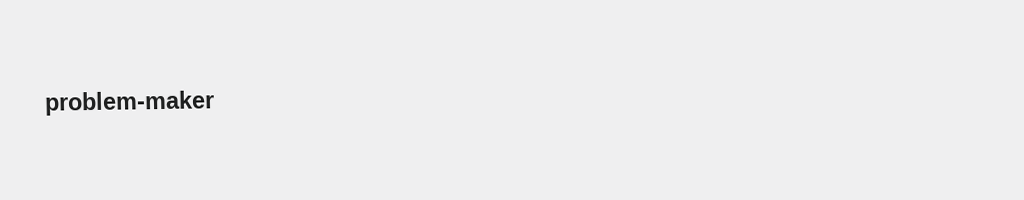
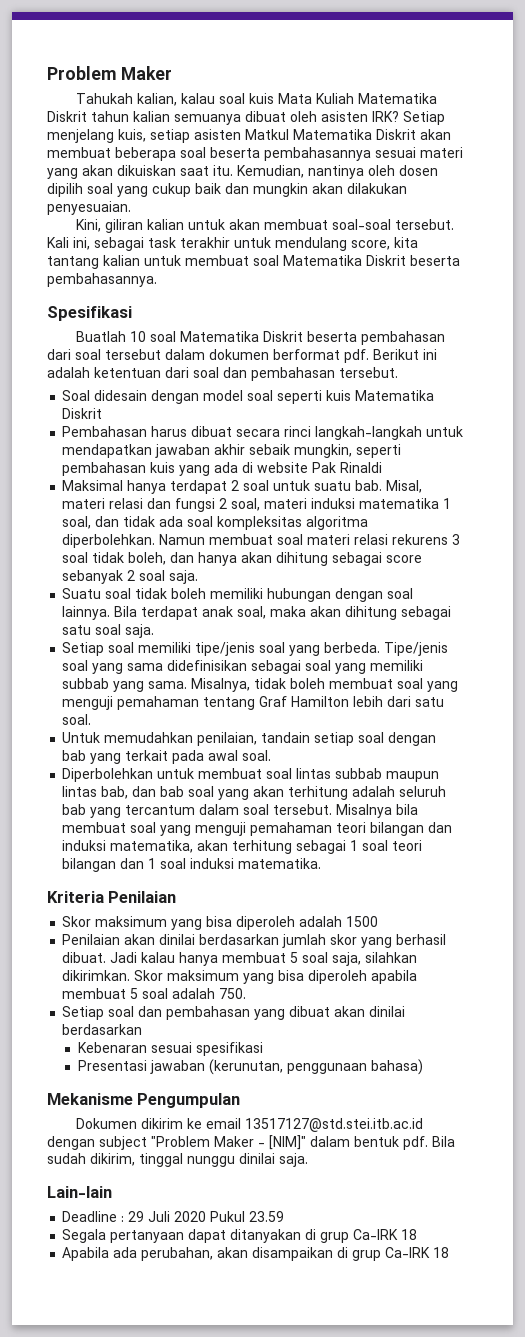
- problem-maker
+ Problem Maker
+ Tahukah kalian, kalau soal kuis Mata Kuliah Matematika Diskrit tahun kalian semuanya dibuat oleh asisten IRK? Setiap menjelang kuis, setiap asisten Matkul Matematika Diskrit akan membuat beberapa soal beserta pembahasannya sesuai materi yang akan dikuiskan saat itu. Kemudian, nantinya oleh dosen dipilih soal yang cukup baik dan mungkin akan dilakukan penyesuaian.
+ Kini, giliran kalian untuk akan membuat soal-soal tersebut. Kali ini, sebagai task terakhir untuk mendulang score, kita tantang kalian untuk membuat soal Matematika Diskrit beserta pembahasannya.
+ Spesifikasi
+ Buatlah 10 soal Matematika Diskrit beserta pembahasan dari soal tersebut dalam dokumen berformat pdf. Berikut ini adalah ketentuan dari soal dan pembahasan tersebut.
+ Soal didesain dengan model soal seperti kuis Matematika Diskrit
+ Pembahasan harus dibuat secara rinci langkah-langkah untuk mendapatkan jawaban akhir sebaik mungkin, seperti pembahasan kuis yang ada di website Pak Rinaldi
+ Maksimal hanya terdapat 2 soal untuk suatu bab. Misal, materi relasi dan fungsi 2 soal, materi induksi matematika 1 soal, dan tidak ada soal kompleksitas algoritma diperbolehkan. Namun membuat soal materi relasi rekurens 3 soal tidak boleh, dan hanya akan dihitung sebagai score sebanyak 2 soal saja.
+ Suatu soal tidak boleh memiliki hubungan dengan soal lainnya. Bila terdapat anak soal, maka akan dihitung sebagai satu soal saja.
+ Setiap soal memiliki tipe/jenis soal yang berbeda. Tipe/jenis soal yang sama didefinisikan sebagai soal yang memiliki subbab yang sama. Misalnya, tidak boleh membuat soal yang menguji pemahaman tentang Graf Hamilton lebih dari satu soal.
+ Untuk memudahkan penilaian, tandain setiap soal dengan bab yang terkait pada awal soal.
+ Diperbolehkan untuk membuat soal lintas subbab maupun lintas bab, dan bab soal yang akan terhitung adalah seluruh bab yang tercantum dalam soal tersebut. Misalnya bila membuat soal yang menguji pemahaman teori bilangan dan induksi matematika, akan terhitung sebagai 1 soal teori bilangan dan 1 soal induksi matematika.
+ Kriteria Penilaian
+ Skor maksimum yang bisa diperoleh adalah 1500
+ Penilaian akan dinilai berdasarkan jumlah skor yang berhasil dibuat. Jadi kalau hanya membuat 5 soal saja, silahkan dikirimkan. Skor maksimum yang bisa diperoleh apabila membuat 5 soal adalah 750.
+ Setiap soal dan pembahasan yang dibuat akan dinilai berdasarkan
+ Kebenaran sesuai spesifikasi
+ Presentasi jawaban (kerunutan, penggunaan bahasa)
+ Mekanisme Pengumpulan
+ Dokumen dikirim ke email 13517127@std.stei.itb.ac.id dengan subject "Problem Maker - [NIM]" dalam bentuk pdf. Bila sudah dikirim, tinggal nunggu dinilai saja.
+ Lain-lain
+ Deadline : 29 Juli 2020 Pukul 23.59
+ Segala pertanyaan dapat ditanyakan di grup Ca-IRK 18
+ Apabila ada perubahan, akan disampaikan di grup Ca-IRK 18

